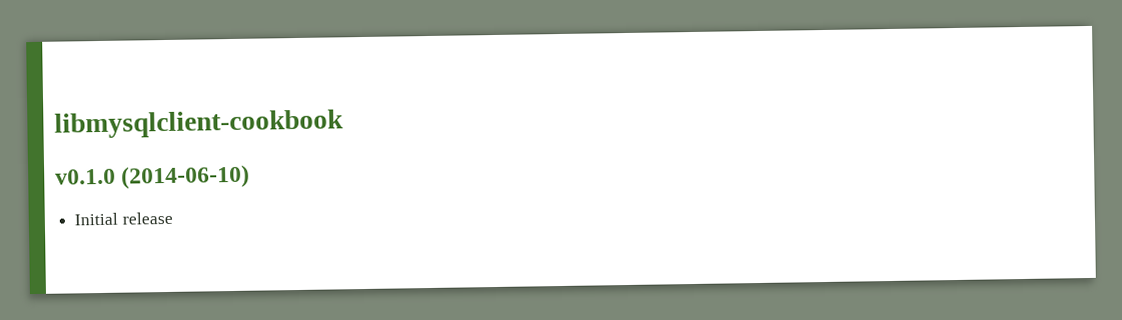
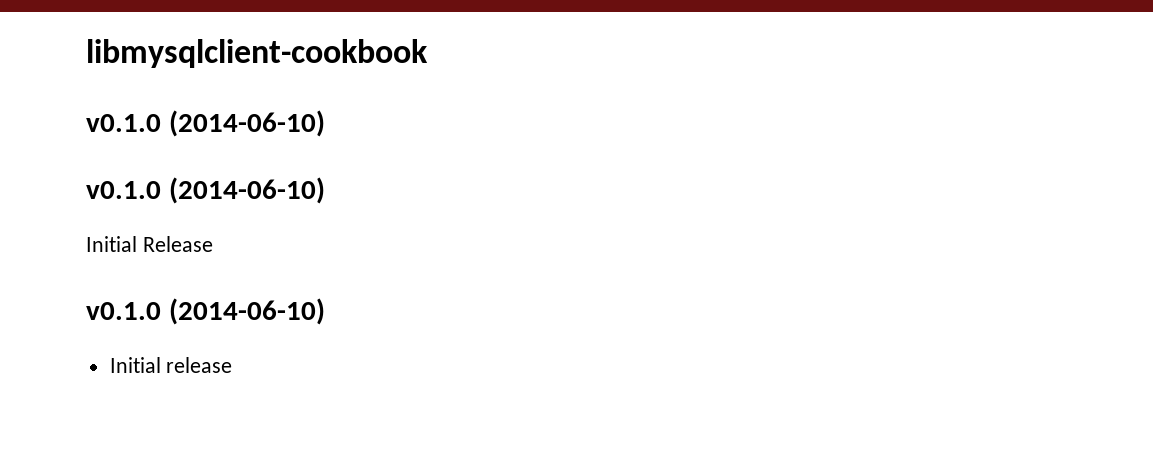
  libmysqlclient-cookbook
+ v0.1.0 (2014-06-10)
+ v0.1.0 (2014-06-10)
+ Initial Release

